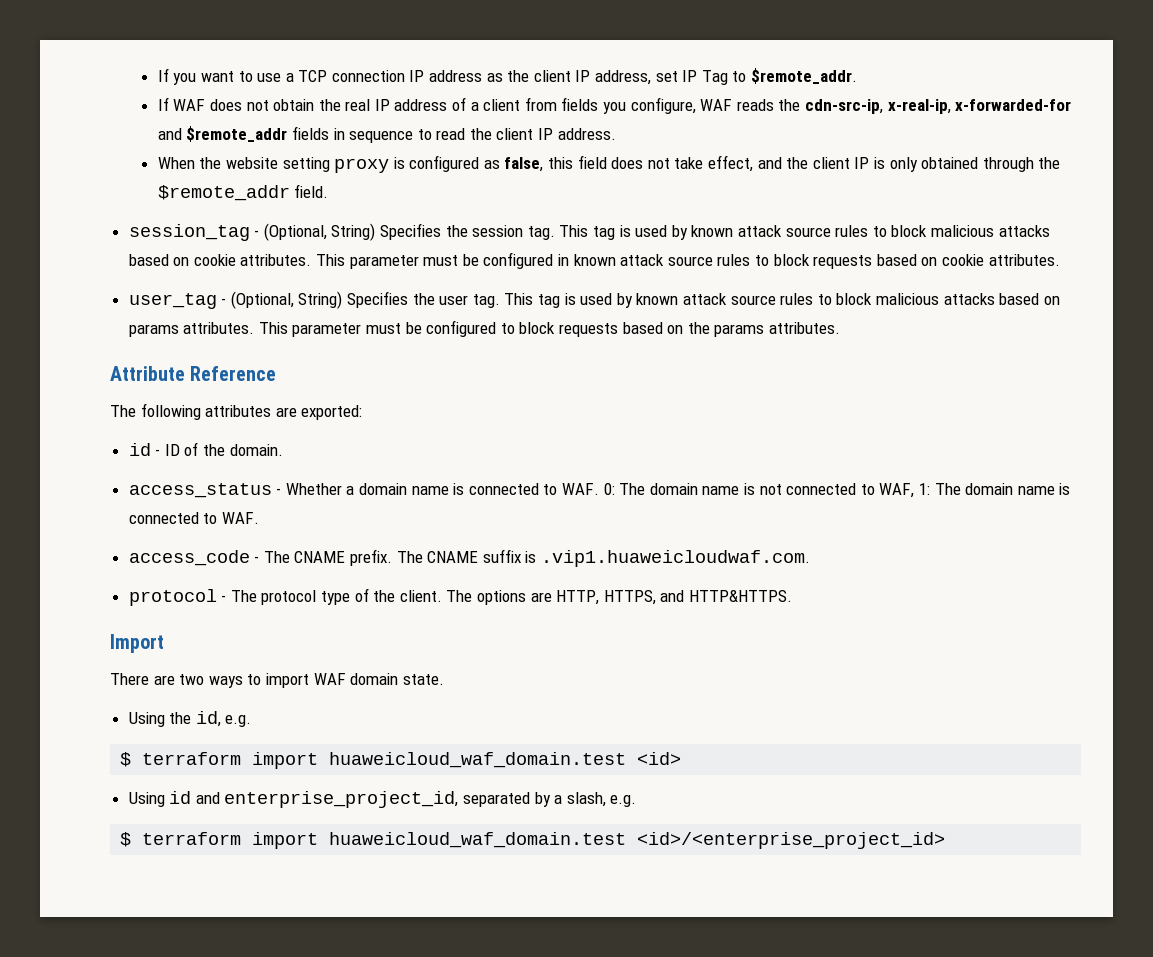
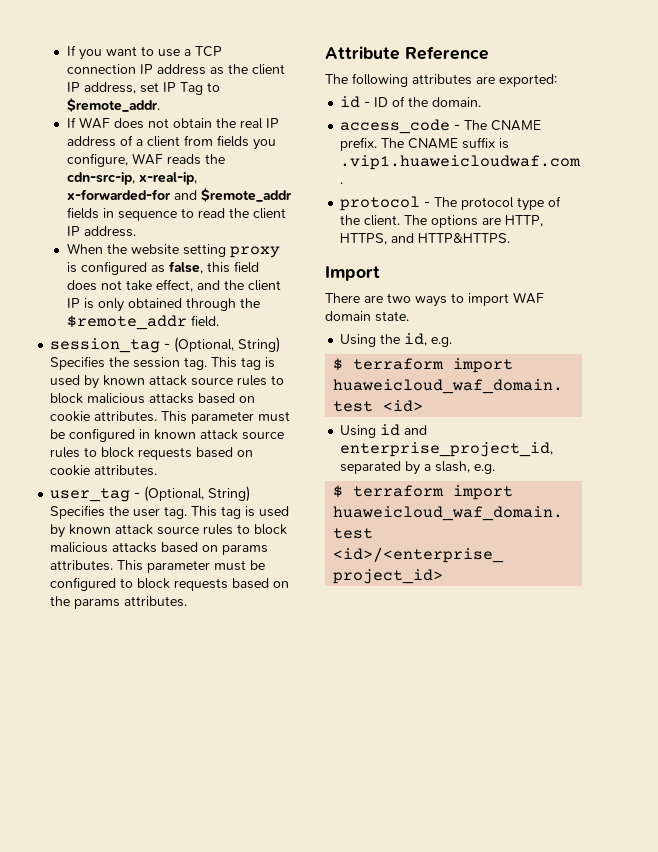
- access_status - Whether a domain name is connected to WAF. 0: The domain name is not connected to WAF, 1: The domain name is connected to WAF.

